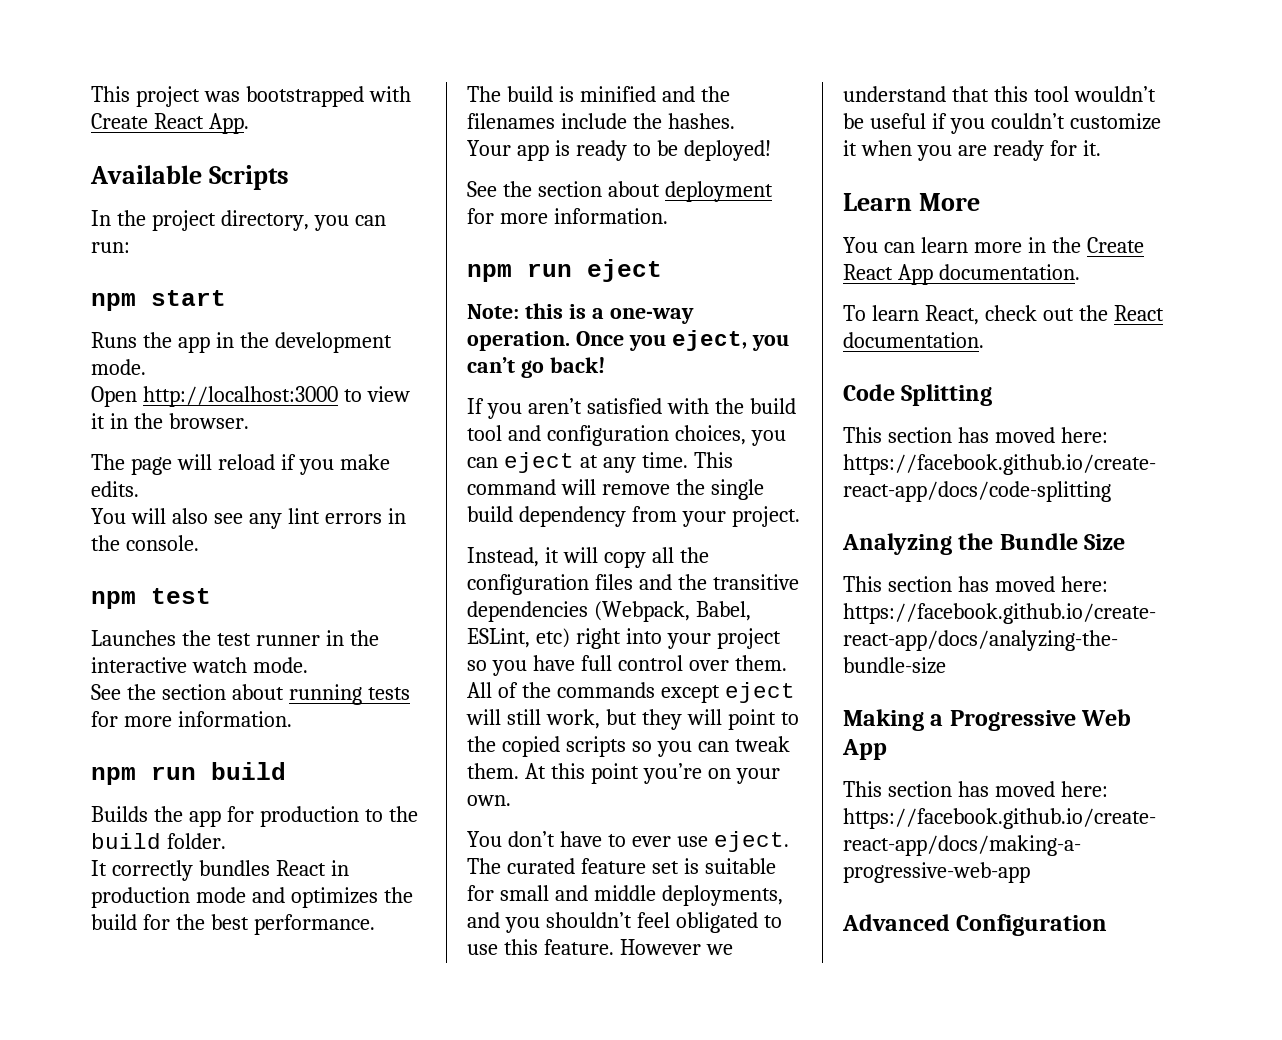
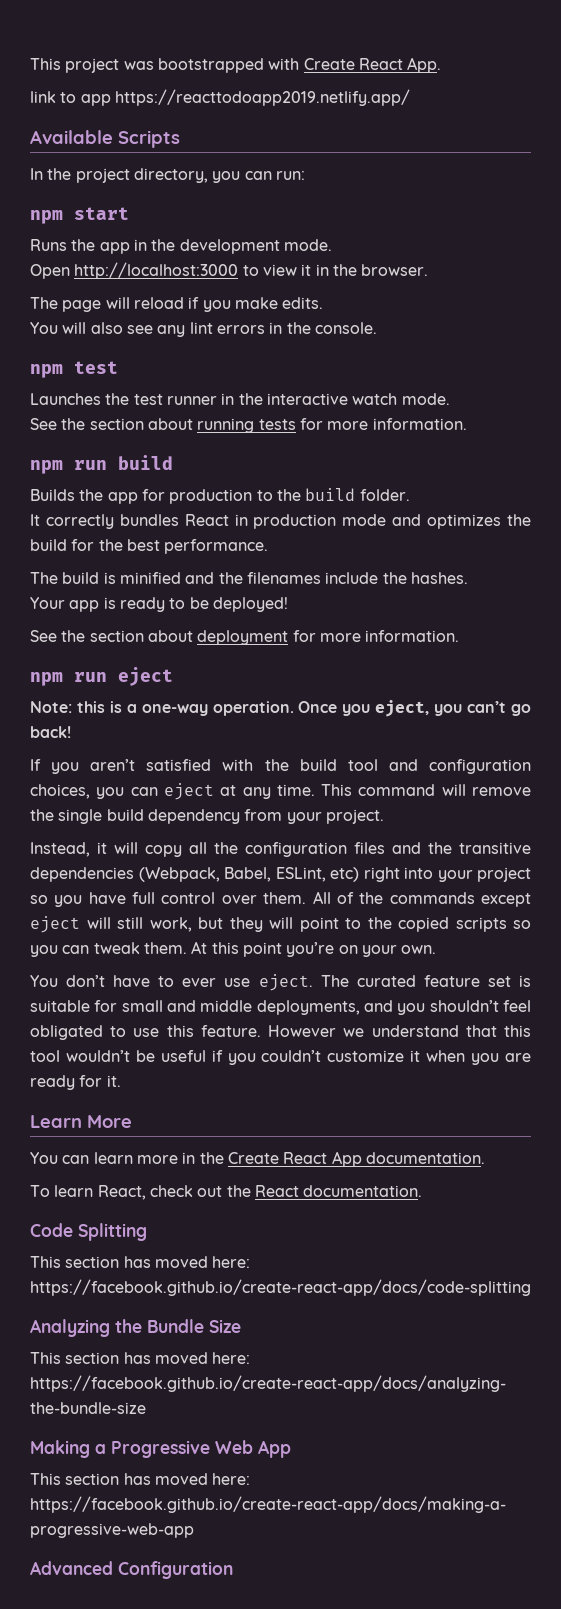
+ link to app https://reacttodoapp2019.netlify.app/

